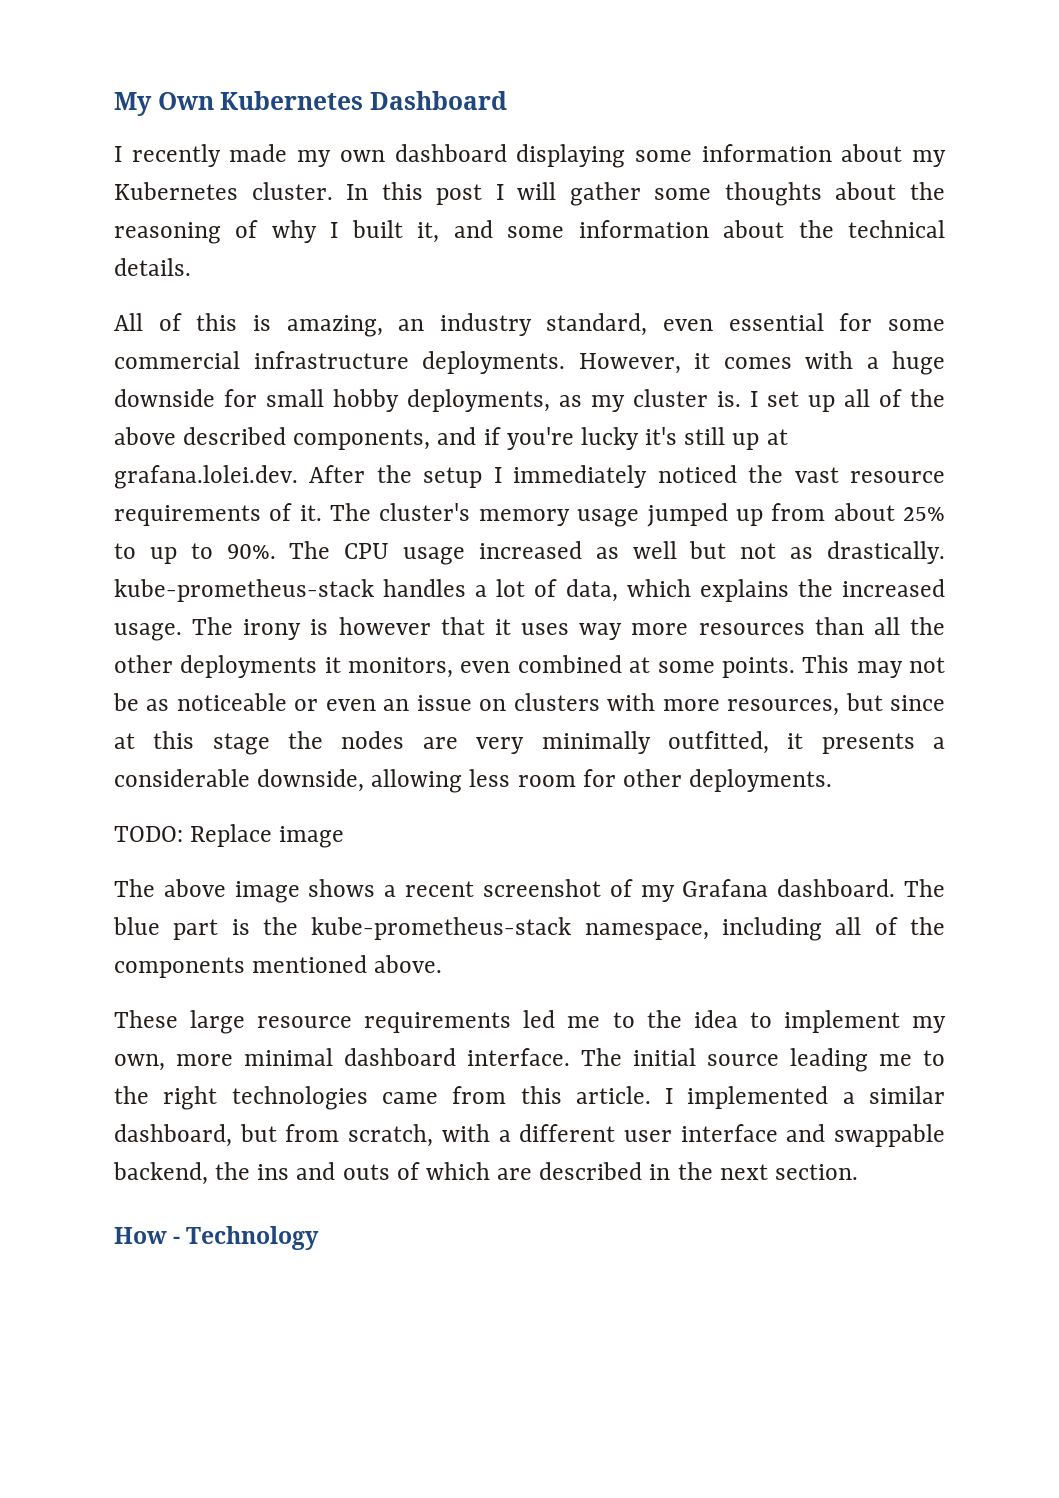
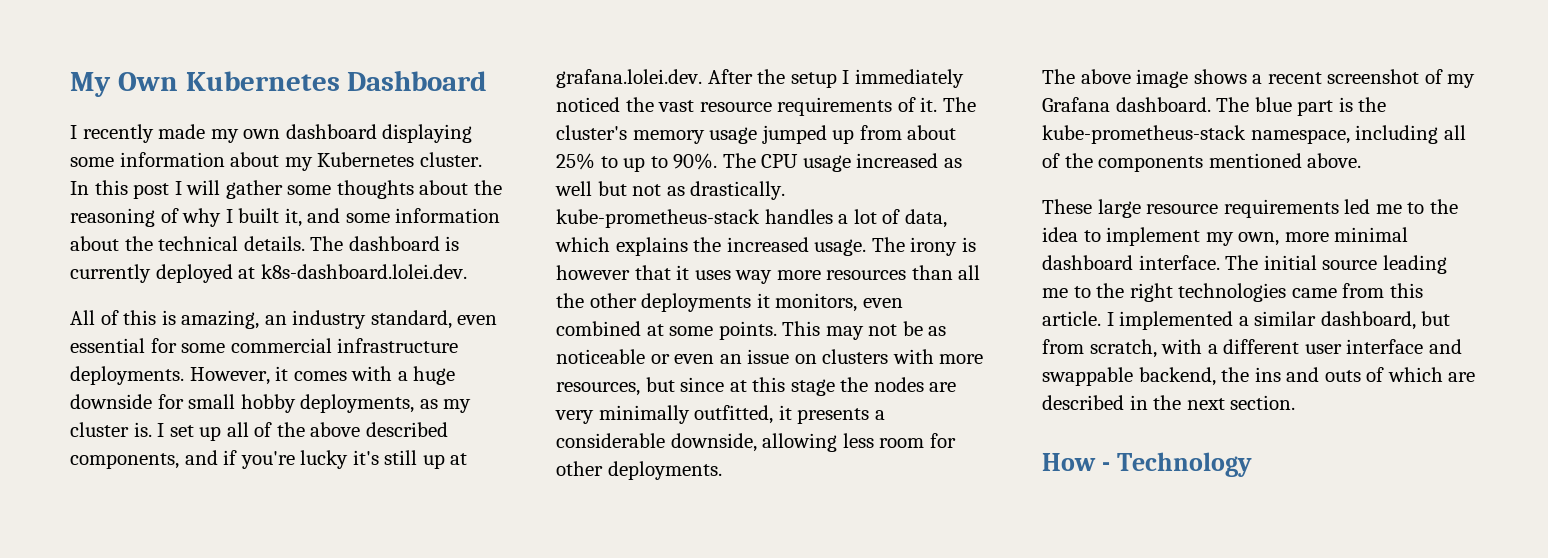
+ The dashboard is currently deployed at k8s-dashboard.lolei.dev.
- TODO: Replace image

